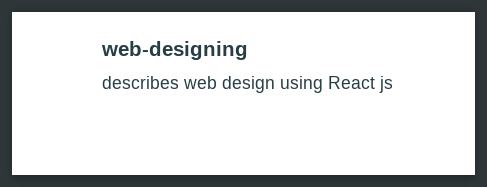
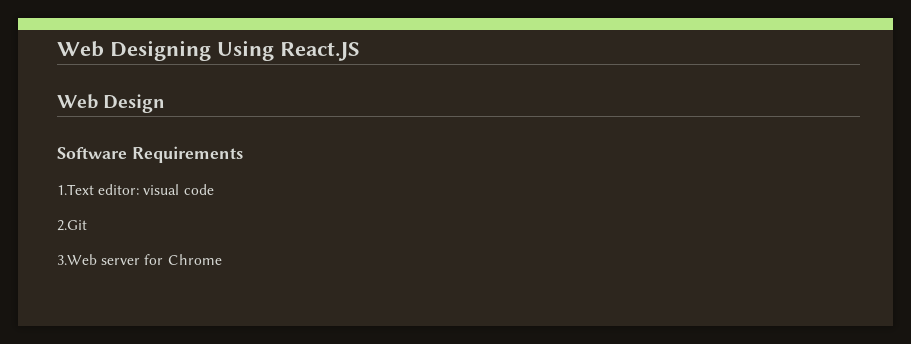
- web-designing
- describes web design using React js
+ Web Designing Using React.JS
+ Web Design
+ Software Requirements
+ 1.Text editor: visual code
+ 2.Git
+ 3.Web server for Chrome

